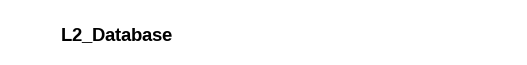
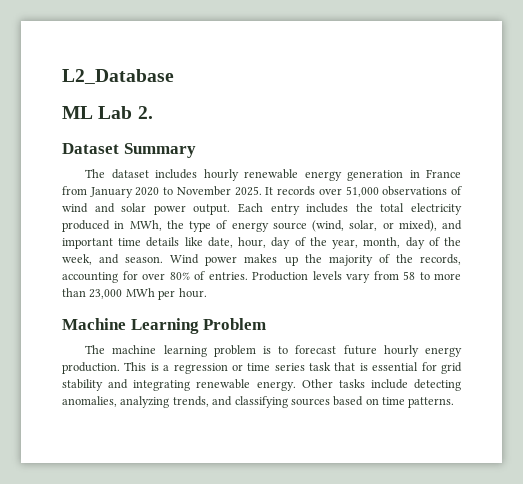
+ ML Lab 2.
+ Dataset Summary
+ The dataset includes hourly renewable energy generation in France from January 2020 to November 2025. It records over 51,000 observations of wind and solar power output. Each entry includes the total electricity produced in MWh, the type of energy source (wind, solar, or mixed), and important time details like date, hour, day of the year, month, day of the week, and season. Wind power makes up the majority of the records, accounting for over 80% of entries. Production levels vary from 58 to more than 23,000 MWh per hour.
+ Machine Learning Problem
+ The machine learning problem is to forecast future hourly energy production. This is a regression or time series task that is essential for grid stability and integrating renewable energy. Other tasks include detecting anomalies, analyzing trends, and classifying sources based on time patterns.

